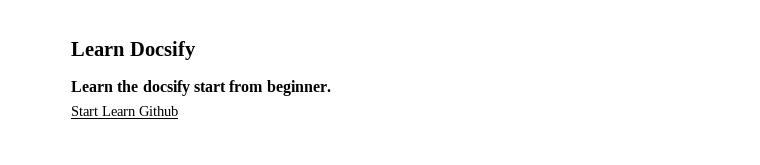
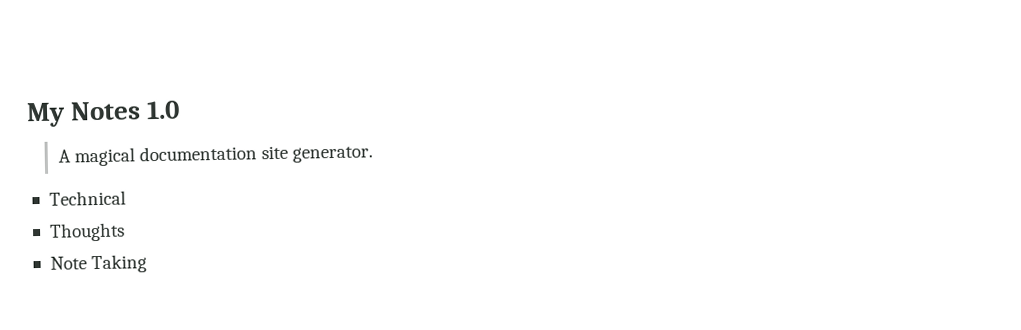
- Learn Docsify
- Learn the docsify start from beginner.
- Start Learn Github
+ My Notes 1.0
+ A magical documentation site generator.
+ Technical
+ Thoughts
+ Note Taking

